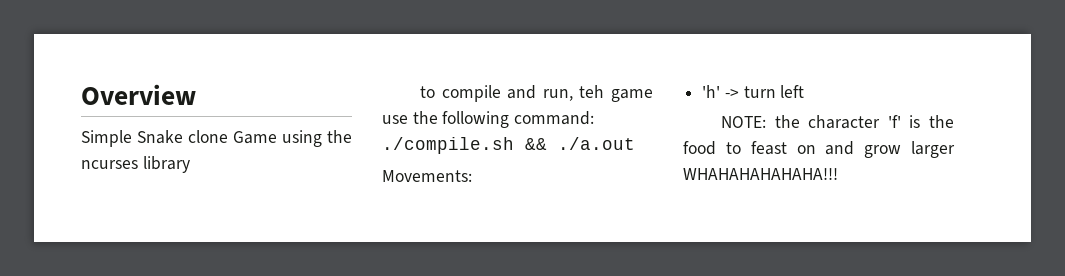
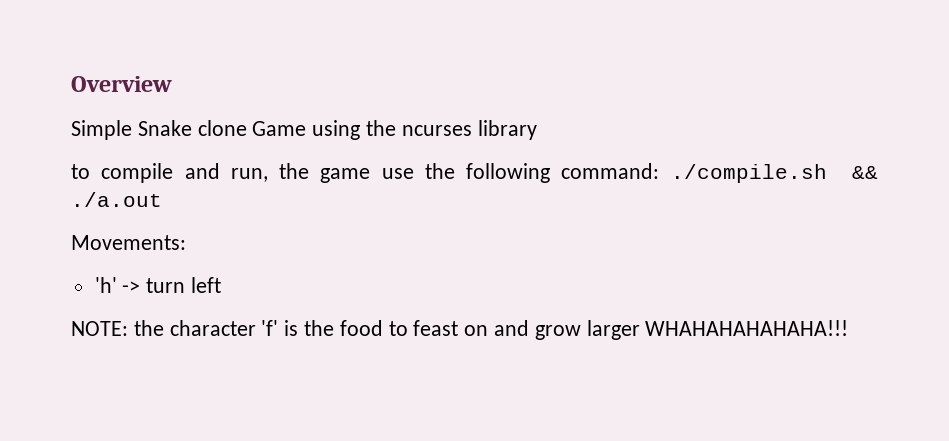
- to compile and run, teh game use the following command: ./compile.sh && ./a.out
+ to compile and run, the game use the following command: ./compile.sh && ./a.out

